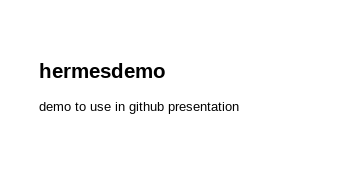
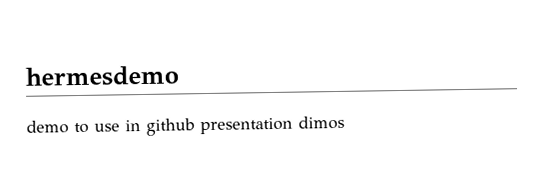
- demo to use in github presentation
+ demo to use in github presentation dimos

